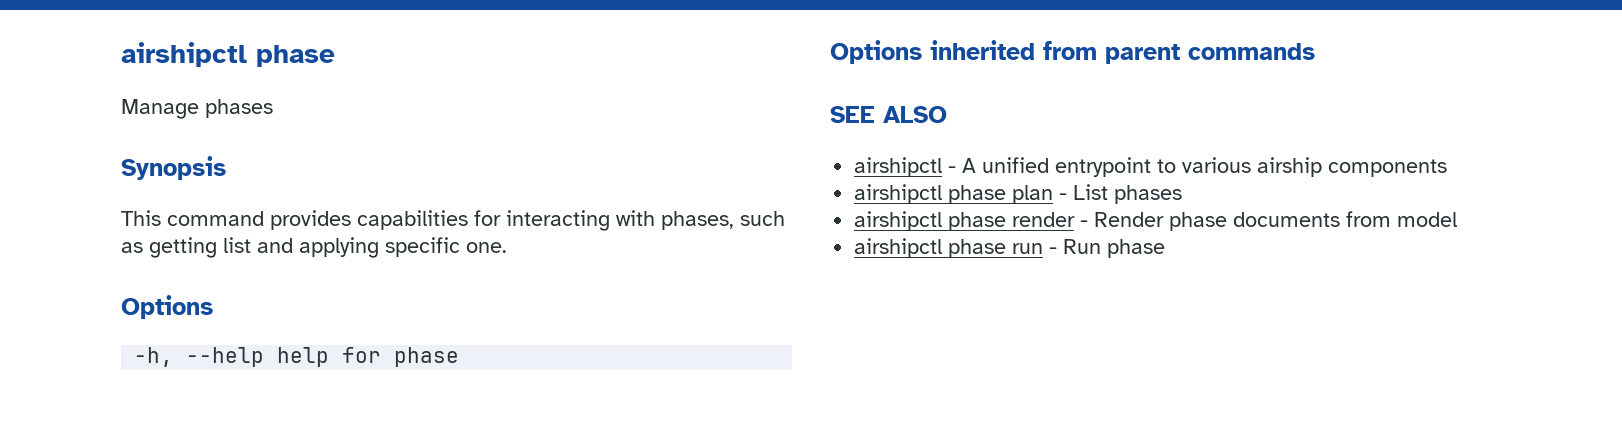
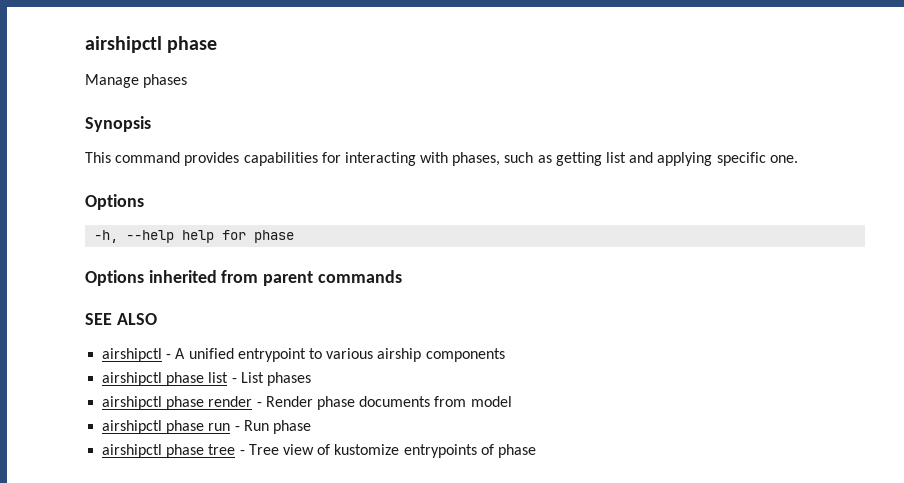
- airshipctl phase plan - List phases
+ airshipctl phase list - List phases
+ airshipctl phase tree - Tree view of kustomize entrypoints of phase

